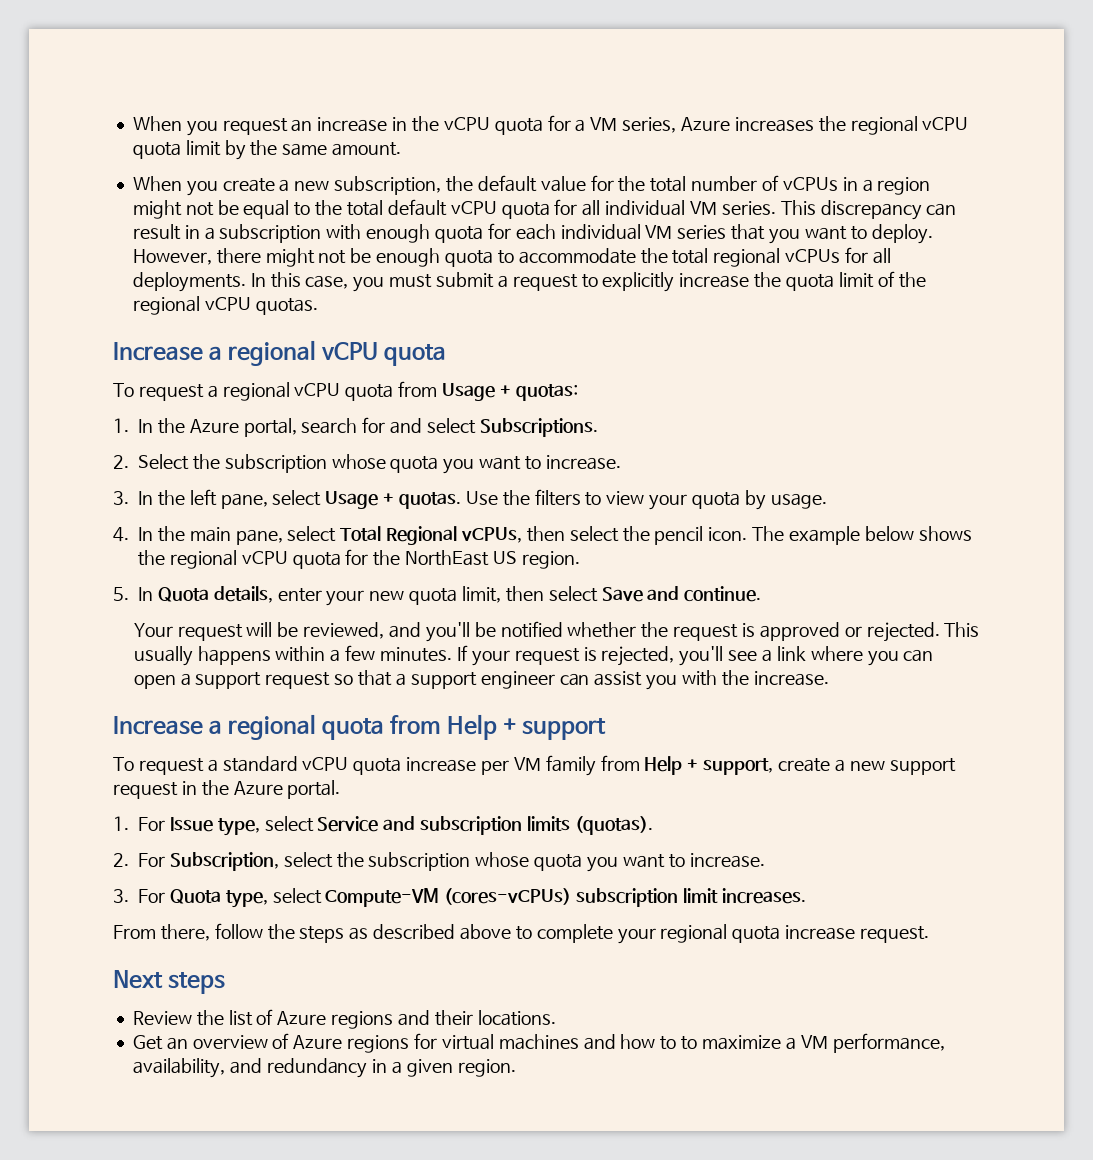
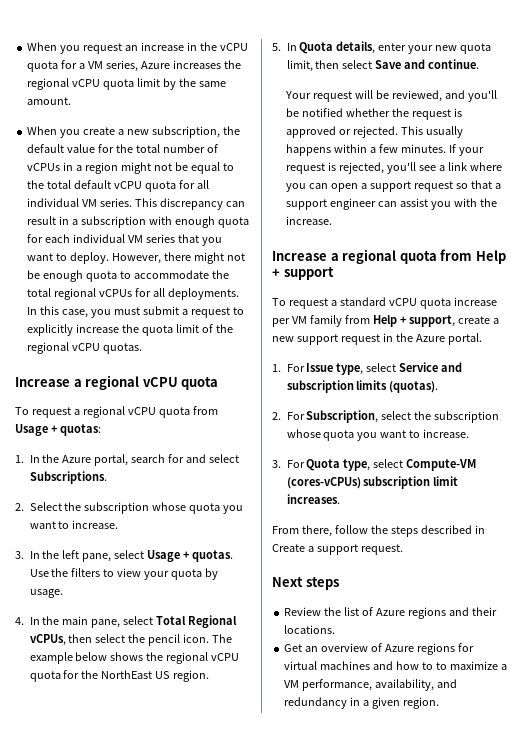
- From there, follow the steps as described above to complete your regional quota increase request.
+ From there, follow the steps described in Create a support request.

